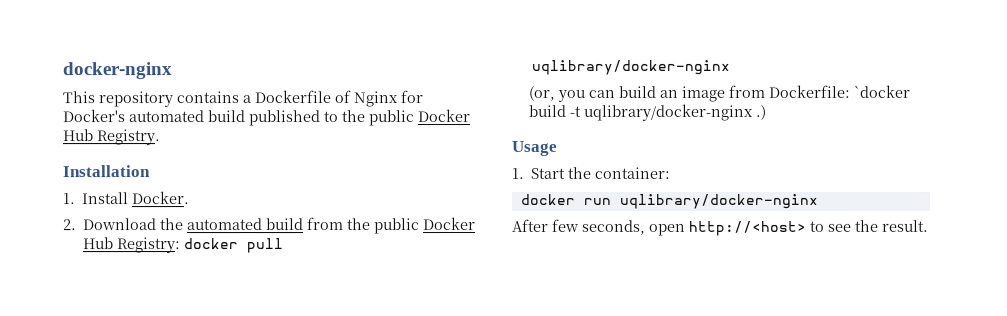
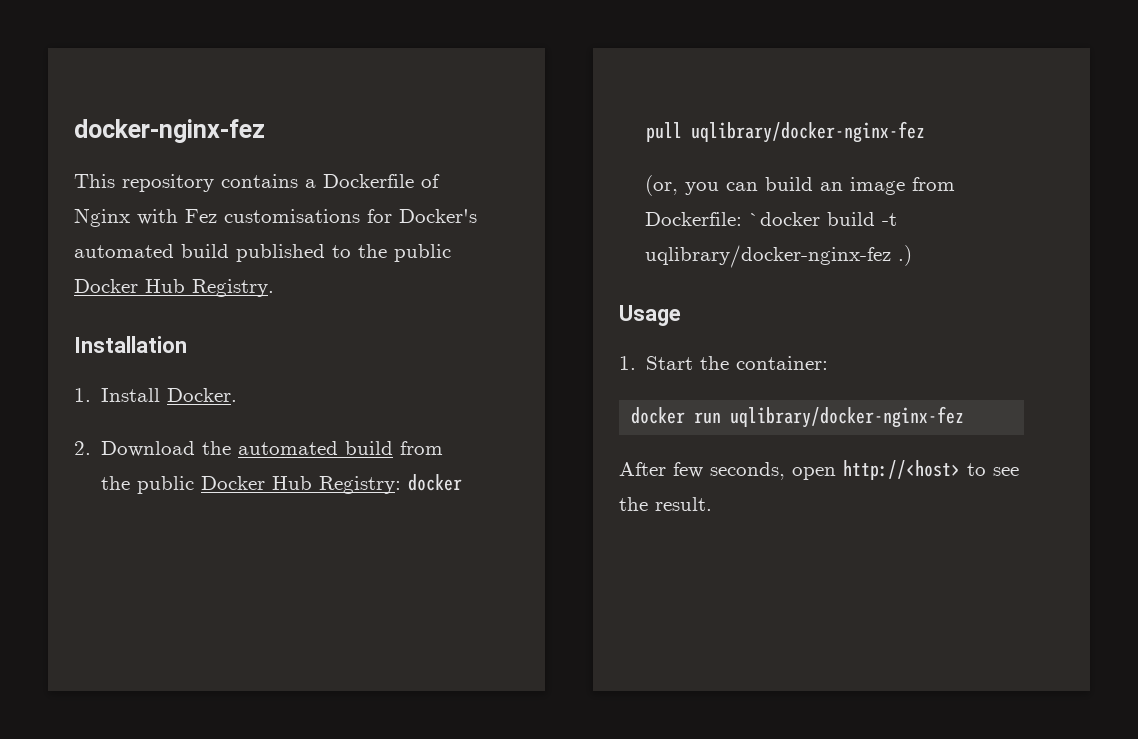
- docker-nginx
+ docker-nginx-fez
- This repository contains a Dockerfile of Nginx for Docker's automated build published to the public Docker Hub Registry.
+ This repository contains a Dockerfile of Nginx with Fez customisations for Docker's automated build published to the public Docker Hub Registry.
- 2. Download the automated build from the public Docker Hub Registry: docker pull uqlibrary/docker-nginx
+ 2. Download the automated build from the public Docker Hub Registry: docker pull uqlibrary/docker-nginx-fez
- (or, you can build an image from Dockerfile: `docker build -t uqlibrary/docker-nginx .)
+ (or, you can build an image from Dockerfile: `docker build -t uqlibrary/docker-nginx-fez .)
- docker run uqlibrary/docker-nginx
+ docker run uqlibrary/docker-nginx-fez

